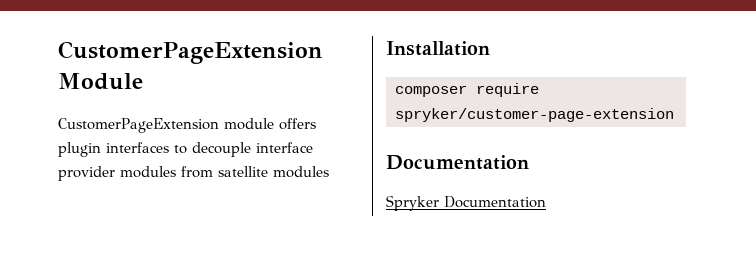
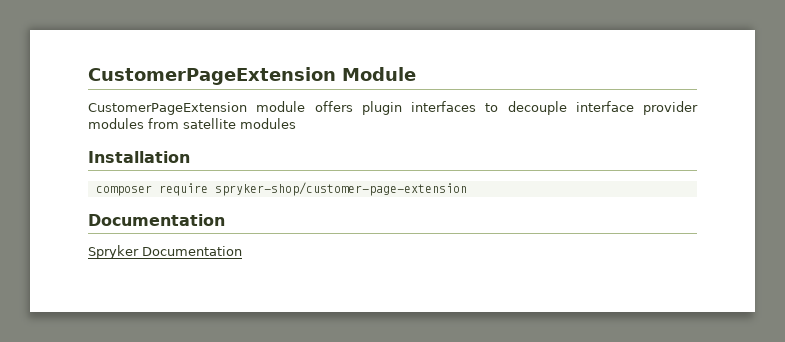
- composer require spryker/customer-page-extension
+ composer require spryker-shop/customer-page-extension

